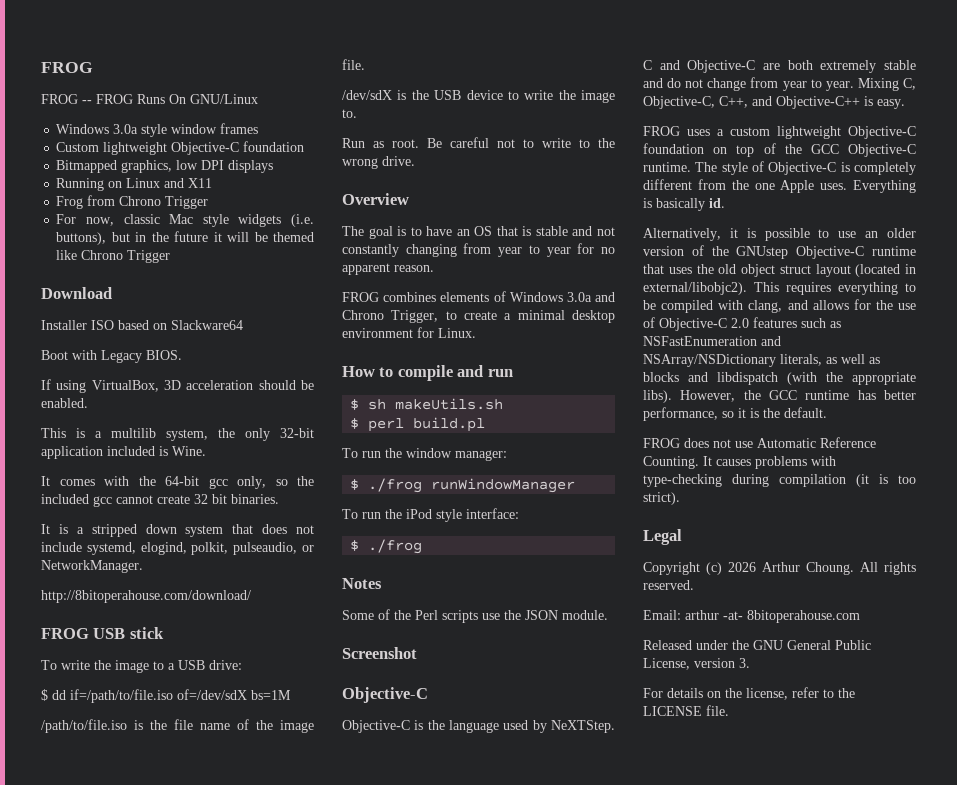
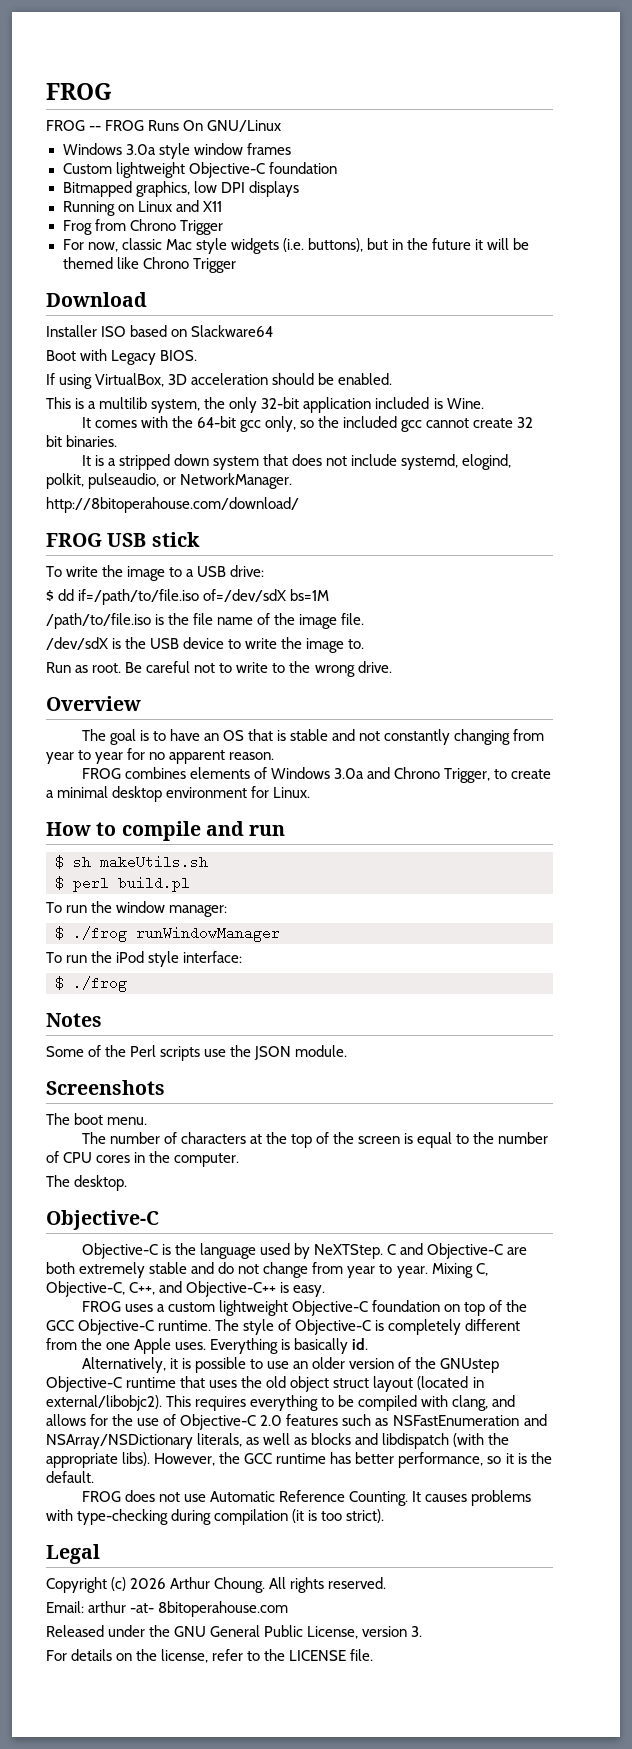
- Screenshot
+ Screenshots
+ The boot menu.
+ The number of characters at the top of the screen is equal to the number of CPU cores in the computer.
+ The desktop.

